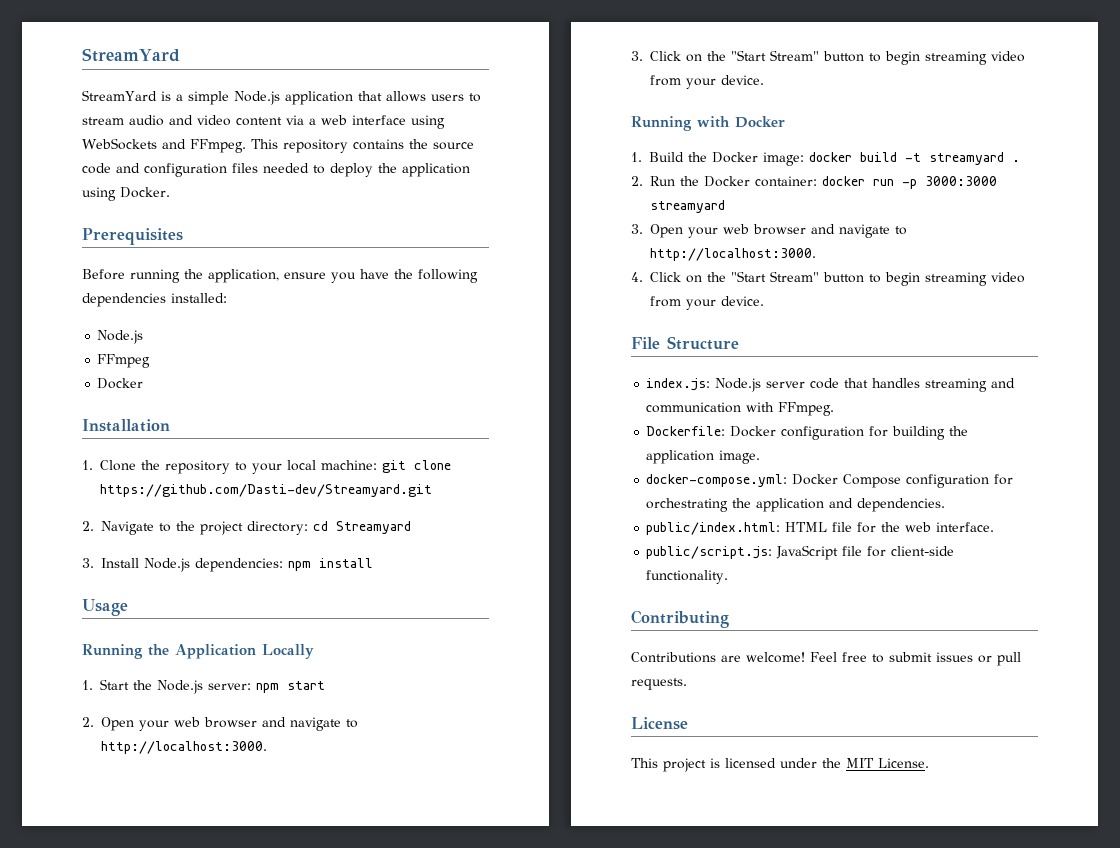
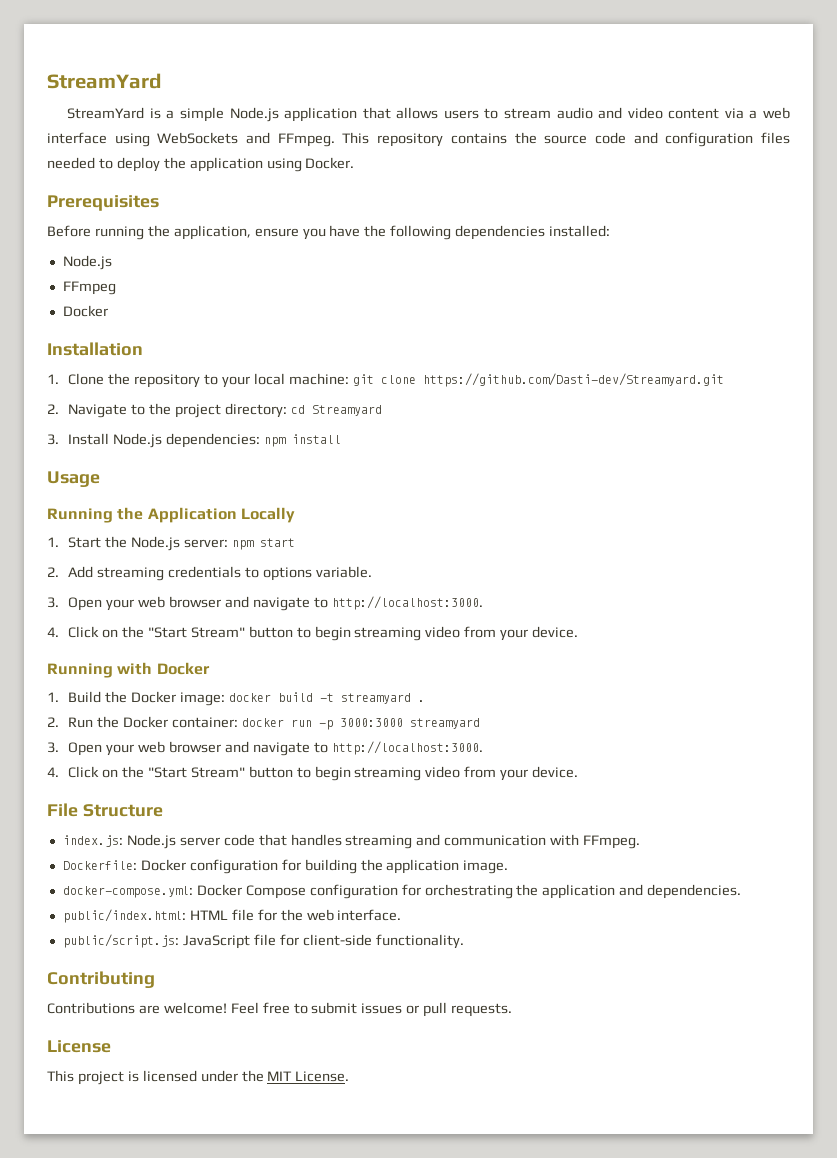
- 2. Open your web browser and navigate to http://localhost:3000.
- 3. Click on the "Start Stream" button to begin streaming video from your device.
+ 2. Add streaming credentials to options variable.
+ 3. Open your web browser and navigate to http://localhost:3000.
+ 4. Click on the "Start Stream" button to begin streaming video from your device.

